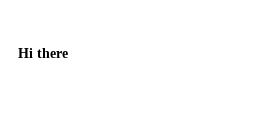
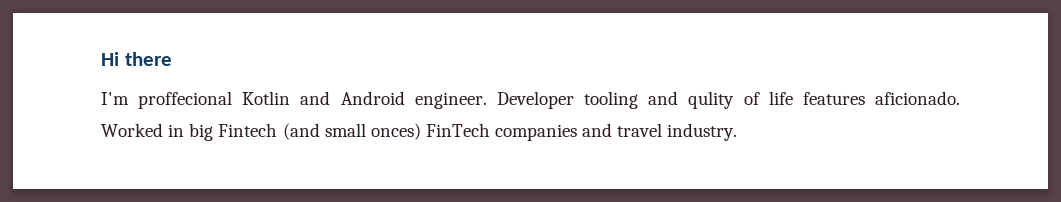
+ I'm proffecional Kotlin and Android engineer. Developer tooling and qulity of life features aficionado. Worked in big Fintech (and small onces) FinTech companies and travel industry.

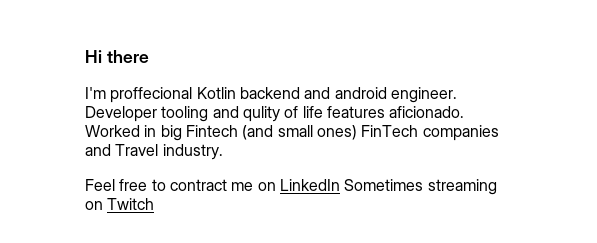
- I'm proffecional Kotlin and Android engineer.
+ I'm proffecional Kotlin backend and android engineer.
- Worked in big Fintech (and small onces) FinTech companies and travel industry.
+ Worked in big Fintech (and small ones) FinTech companies and Travel industry.
+ Feel free to contract me on LinkedIn Sometimes streaming on Twitch

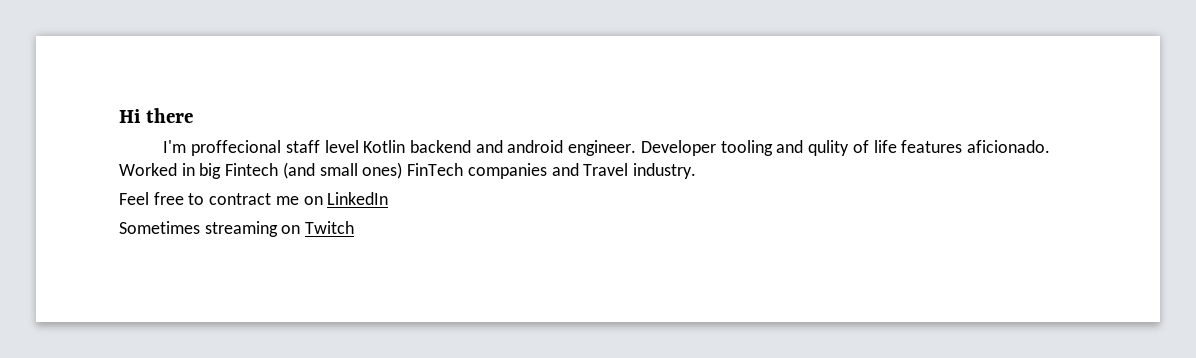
- I'm proffecional Kotlin backend and android engineer.
+ I'm proffecional staff level Kotlin backend and android engineer.
- Feel free to contract me on LinkedIn Sometimes streaming on Twitch
+ Feel free to contract me on LinkedIn
+ Sometimes streaming on Twitch

